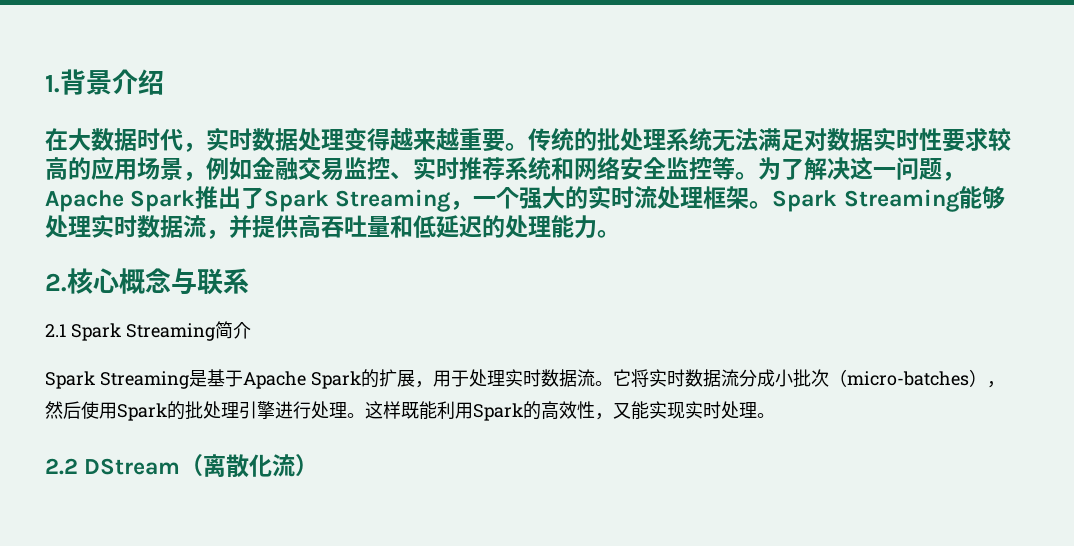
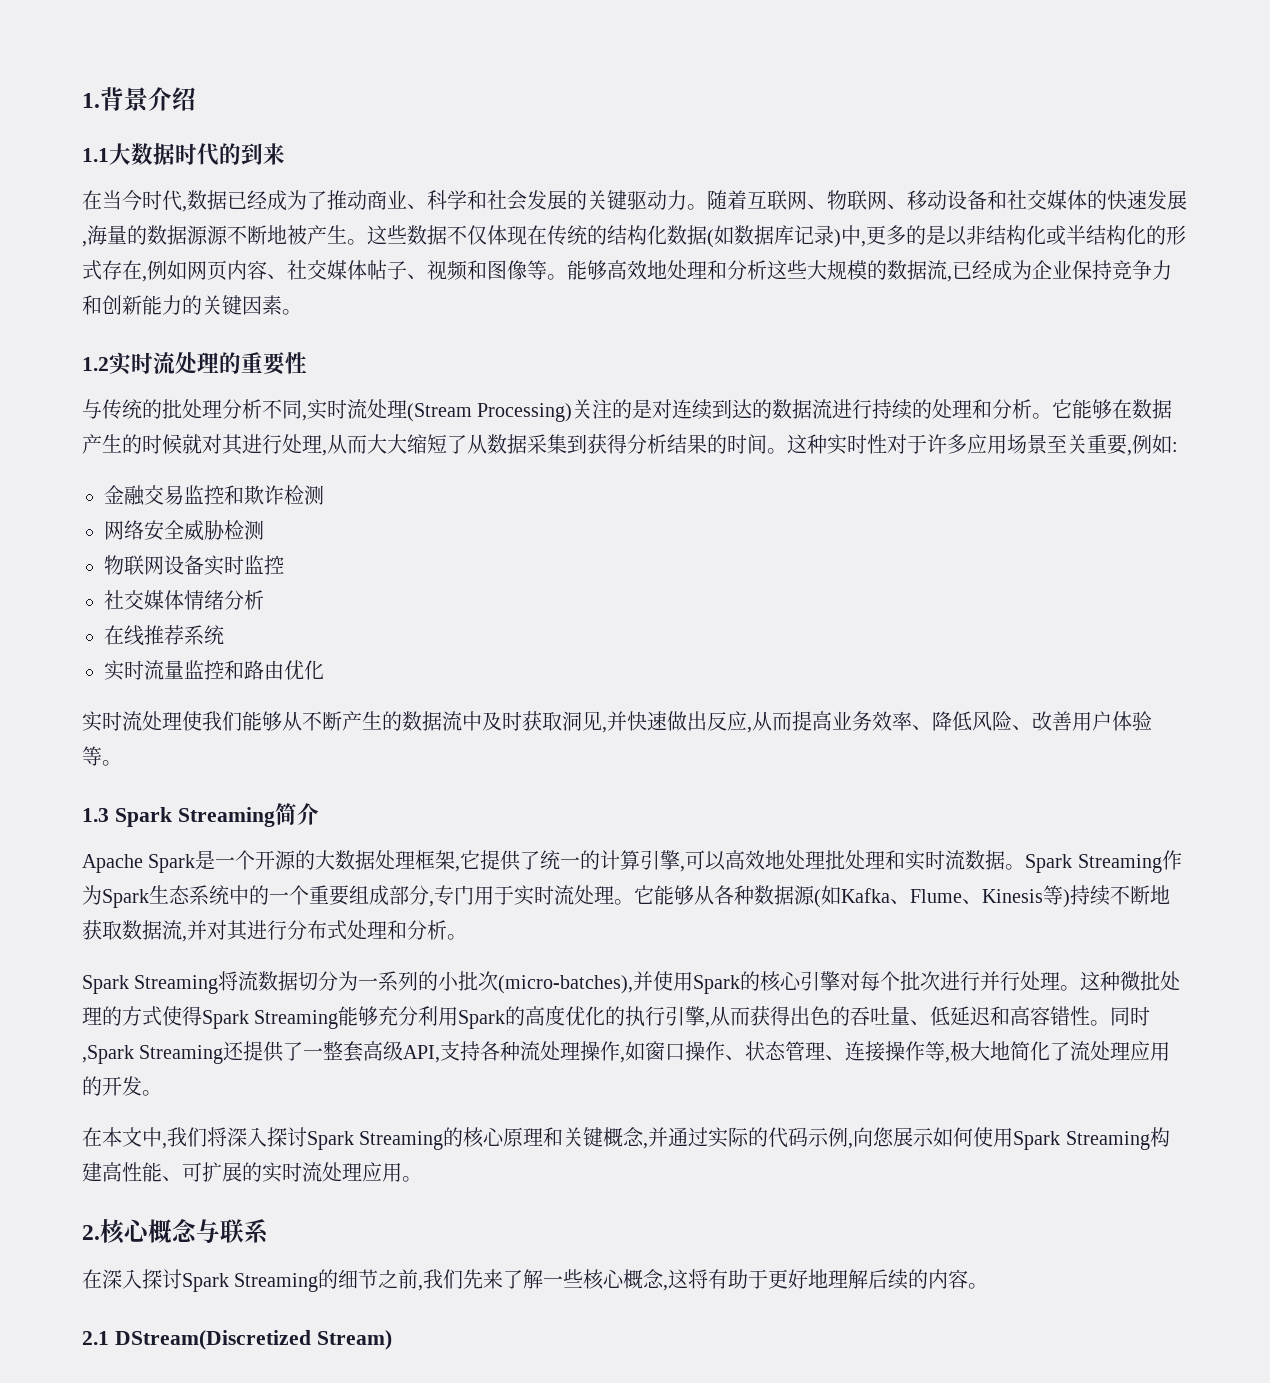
- 在大数据时代，实时数据处理变得越来越重要。传统的批处理系统无法满足对数据实时性要求较高的应用场景，例如金融交易监控、实时推荐系统和网络安全监控等。为了解决这一问题，Apache Spark推出了Spark Streaming，一个强大的实时流处理框架。Spark Streaming能够处理实时数据流，并提供高吞吐量和低延迟的处理能力。
+ 1.1大数据时代的到来
+ 在当今时代,数据已经成为了推动商业、科学和社会发展的关键驱动力。随着互联网、物联网、移动设备和社交媒体的快速发展,海量的数据源源不断地被产生。这些数据不仅体现在传统的结构化数据(如数据库记录)中,更多的是以非结构化或半结构化的形式存在,例如网页内容、社交媒体帖子、视频和图像等。能够高效地处理和分析这些大规模的数据流,已经成为企业保持竞争力和创新能力的关键因素。
+ 1.2实时流处理的重要性
+ 与传统的批处理分析不同,实时流处理(Stream Processing)关注的是对连续到达的数据流进行持续的处理和分析。它能够在数据产生的时候就对其进行处理,从而大大缩短了从数据采集到获得分析结果的时间。这种实时性对于许多应用场景至关重要,例如:
+ 金融交易监控和欺诈检测
+ 网络安全威胁检测
+ 物联网设备实时监控
+ 社交媒体情绪分析
+ 在线推荐系统
+ 实时流量监控和路由优化
+ 实时流处理使我们能够从不断产生的数据流中及时获取洞见,并快速做出反应,从而提高业务效率、降低风险、改善用户体验等。
+ 1.3 Spark Streaming简介
+ Apache Spark是一个开源的大数据处理框架,它提供了统一的计算引擎,可以高效地处理批处理和实时流数据。Spark Streaming作为Spark生态系统中的一个重要组成部分,专门用于实时流处理。它能够从各种数据源(如Kafka、Flume、Kinesis等)持续不断地获取数据流,并对其进行分布式处理和分析。
+ Spark Streaming将流数据切分为一系列的小批次(micro-batches),并使用Spark的核心引擎对每个批次进行并行处理。这种微批处理的方式使得Spark Streaming能够充分利用Spark的高度优化的执行引擎,从而获得出色的吞吐量、低延迟和高容错性。同时,Spark Streaming还提供了一整套高级API,支持各种流处理操作,如窗口操作、状态管理、连接操作等,极大地简化了流处理应用的开发。
+ 在本文中,我们将深入探讨Spark Streaming的核心原理和关键概念,并通过实际的代码示例,向您展示如何使用Spark Streaming构建高性能、可扩展的实时流处理应用。
- 2.1 Spark Streaming简介
- Spark Streaming是基于Apache Spark的扩展，用于处理实时数据流。它将实时数据流分成小批次（micro-batches），然后使用Spark的批处理引擎进行处理。这样既能利用Spark的高效性，又能实现实时处理。
- 2.2 DStream（离散化流）
+ 在深入探讨Spark Streaming的细节之前,我们先来了解一些核心概念,这将有助于更好地理解后续的内容。
+ 2.1 DStream(Discretized Stream)

